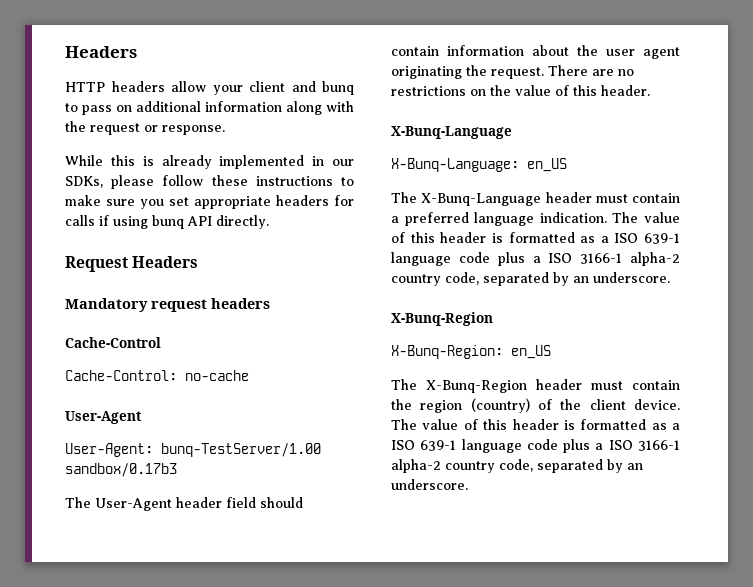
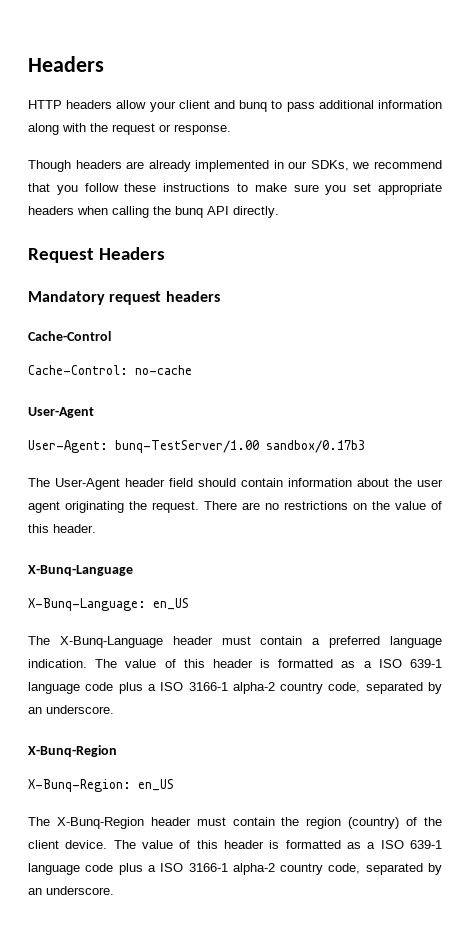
- HTTP headers allow your client and bunq to pass on additional information along with the request or response.
+ HTTP headers allow your client and bunq to pass additional information along with the request or response.
- While this is already implemented in our SDKs, please follow these instructions to make sure you set appropriate headers for calls if using bunq API directly.
+ Though headers are already implemented in our SDKs, we recommend that you follow these instructions to make sure you set appropriate headers when calling the bunq API directly.

